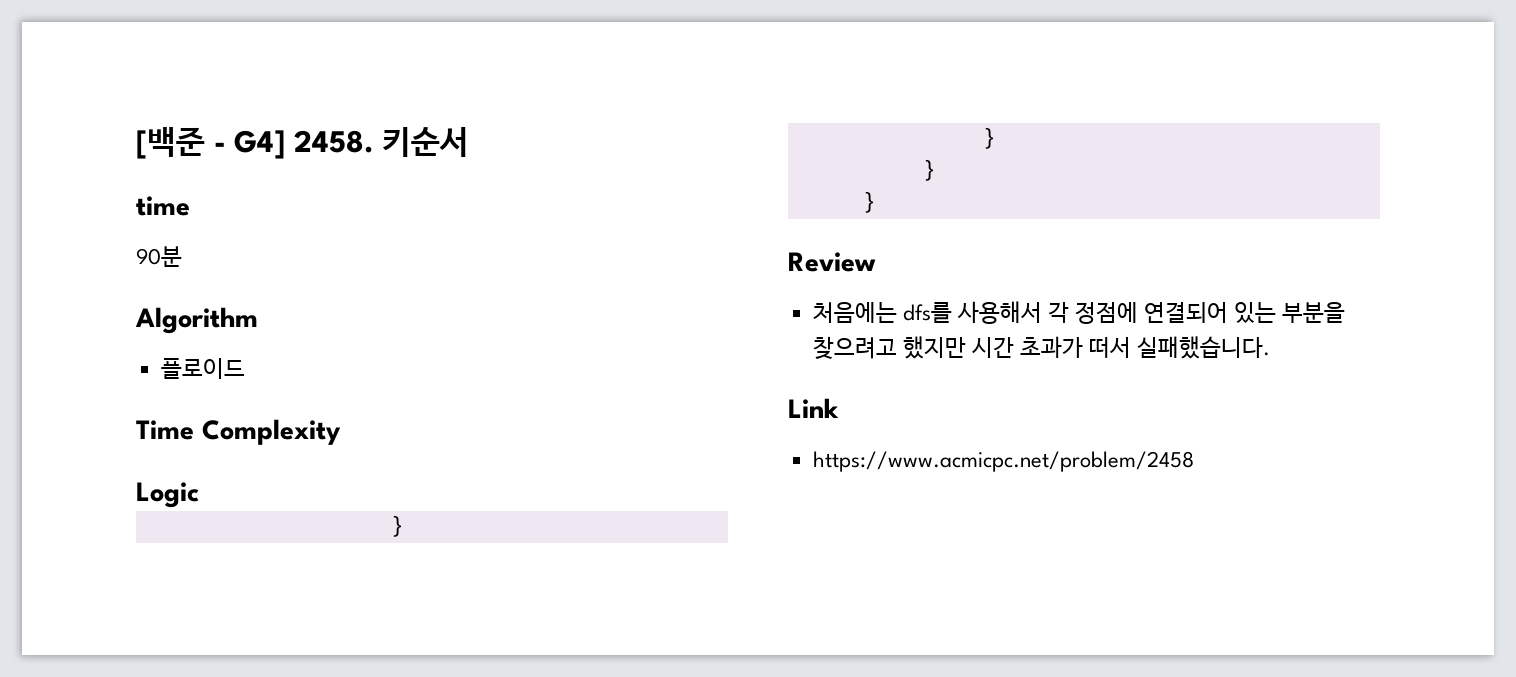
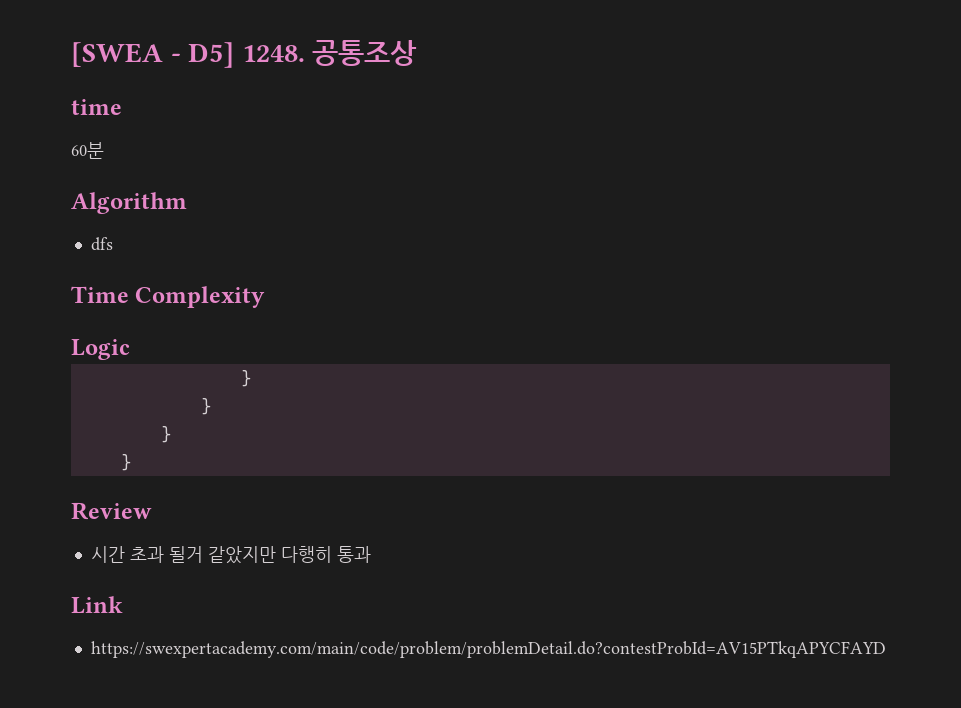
- [백준 - G4] 2458. 키순서
+ [SWEA - D5] 1248. 공통조상
- 90분
+ 60분
- 플로이드
+ dfs
- 처음에는 dfs를 사용해서 각 정점에 연결되어 있는 부분을 찾으려고 했지만 시간 초과가 떠서 실패했습니다.
+ 시간 초과 될거 같았지만 다행히 통과
- https://www.acmicpc.net/problem/2458
+ https://swexpertacademy.com/main/code/problem/problemDetail.do?contestProbId=AV15PTkqAPYCFAYD

